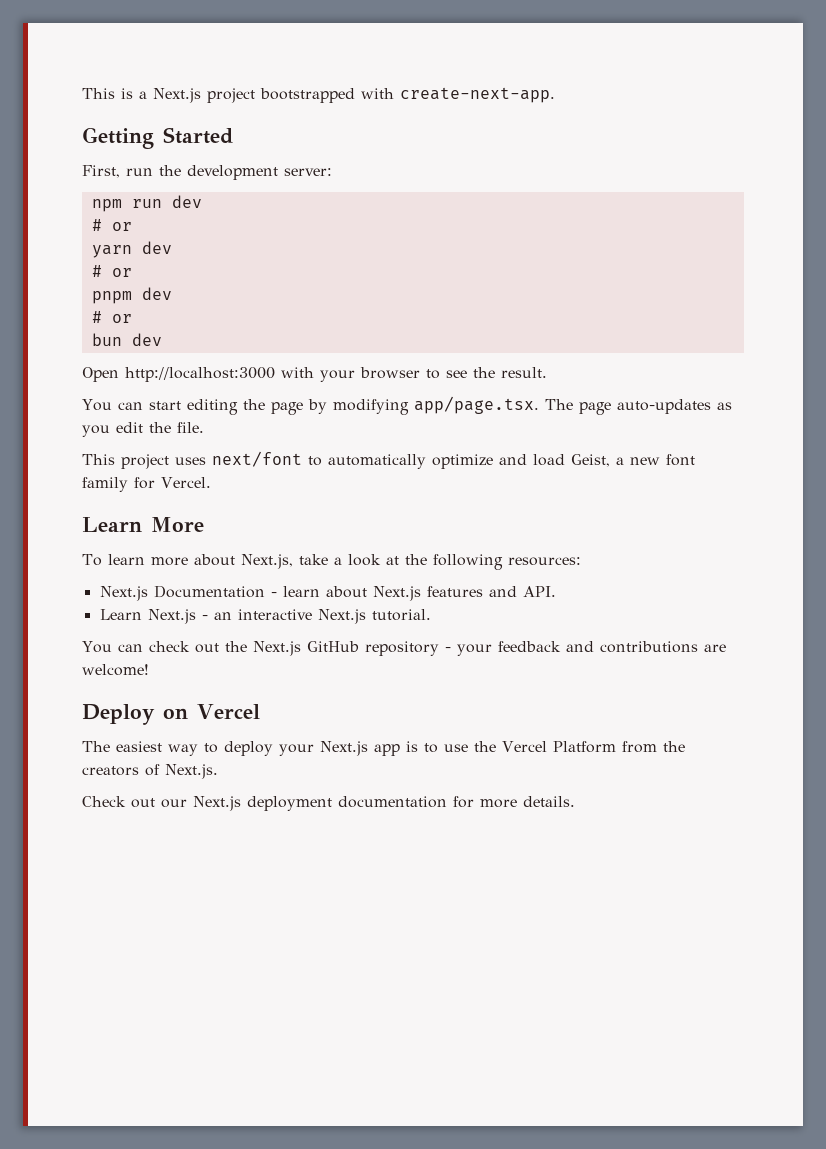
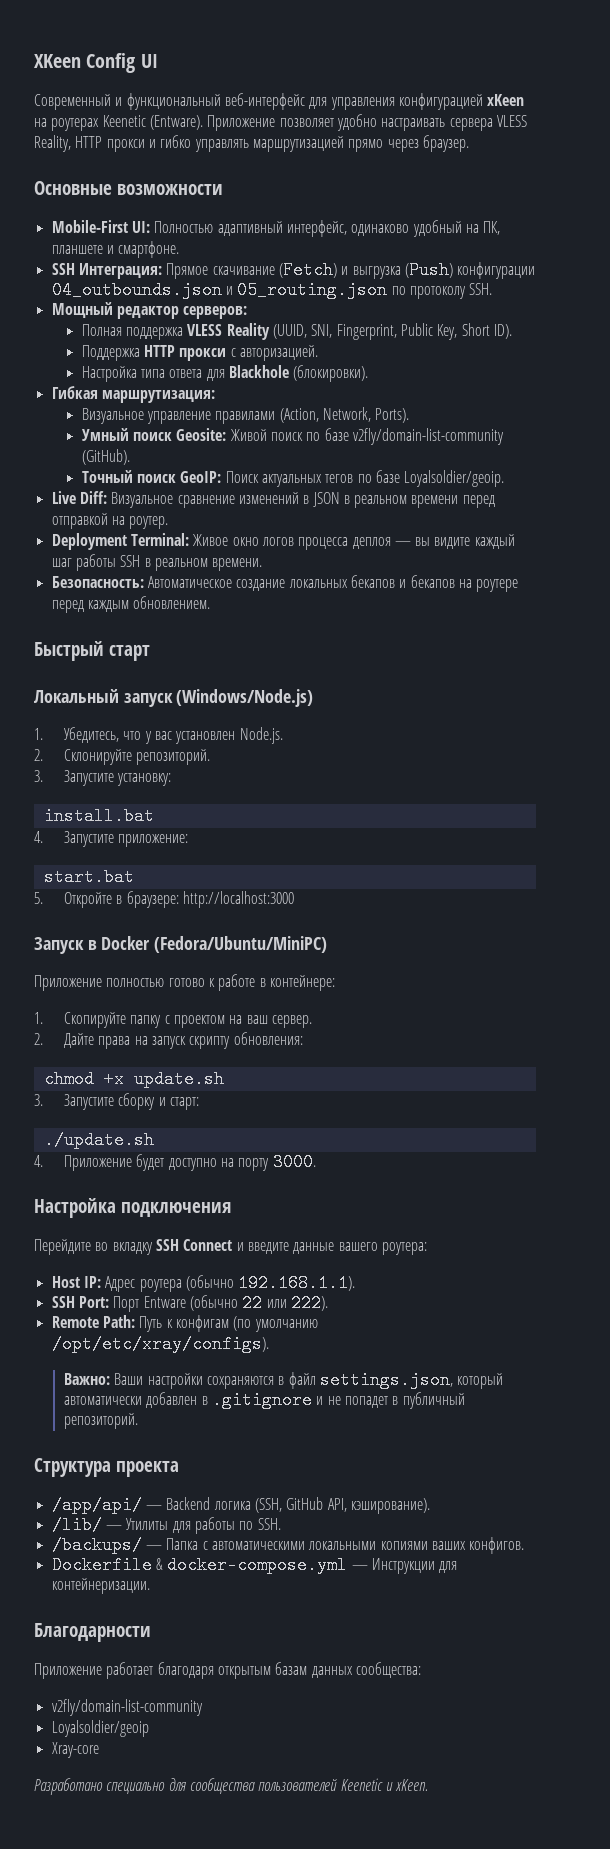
- This is a Next.js project bootstrapped with create-next-app.
- Getting Started
- First, run the development server:
- npm run dev
- # or
- yarn dev
- # or
- pnpm dev
- # or
- bun dev
- Open http://localhost:3000 with your browser to see the result.
- You can start editing the page by modifying app/page.tsx. The page auto-updates as you edit the file.
- This project uses next/font to automatically optimize and load Geist, a new font family for Vercel.
- Learn More
- To learn more about Next.js, take a look at the following resources:
- Next.js Documentation - learn about Next.js features and API.
- Learn Next.js - an interactive Next.js tutorial.
- You can check out the Next.js GitHub repository - your feedback and contributions are welcome!
- Deploy on Vercel
- The easiest way to deploy your Next.js app is to use the Vercel Platform from the creators of Next.js.
- Check out our Next.js deployment documentation for more details.
+ XKeen Config UI
+ Современный и функциональный веб-интерфейс для управления конфигурацией xKeen на роутерах Keenetic (Entware). Приложение позволяет удобно настраивать сервера VLESS Reality, HTTP прокси и гибко управлять маршрутизацией прямо через браузер.
+ Основные возможности
+ Mobile-First UI: Полностью адаптивный интерфейс, одинаково удобный на ПК, планшете и смартфоне.
+ SSH Интеграция: Прямое скачивание (Fetch) и выгрузка (Push) конфигурации 04_outbounds.json и 05_routing.json по протоколу SSH.
+ Мощный редактор серверов:
+ Полная поддержка VLESS Reality (UUID, SNI, Fingerprint, Public Key, Short ID).
+ Поддержка HTTP прокси с авторизацией.
+ Настройка типа ответа для Blackhole (блокировки).
+ Гибкая маршрутизация:
+ Визуальное управление правилами (Action, Network, Ports).
+ Умный поиск Geosite: Живой поиск по базе v2fly/domain-list-community (GitHub).
+ Точный поиск GeoIP: Поиск актуальных тегов по базе Loyalsoldier/geoip.
+ Live Diff: Визуальное сравнение изменений в JSON в реальном времени перед отправкой на роутер.
+ Deployment Terminal: Живое окно логов процесса деплоя — вы видите каждый шаг работы SSH в реальном времени.
+ Безопасность: Автоматическое создание локальных бекапов и бекапов на роутере перед каждым обновлением.
+ Быстрый старт
+ Локальный запуск (Windows/Node.js)
+ 1. Убедитесь, что у вас установлен Node.js.
+ 2. Склонируйте репозиторий.
+ 3. Запустите установку:
+ install.bat
+ 4. Запустите приложение:
+ start.bat
+ 5. Откройте в браузере: http://localhost:3000
+ Запуск в Docker (Fedora/Ubuntu/MiniPC)
+ Приложение полностью готово к работе в контейнере:
+ 1. Скопируйте папку с проектом на ваш сервер.
+ 2. Дайте права на запуск скрипту обновления:
+ chmod +x update.sh
+ 3. Запустите сборку и старт:
+ ./update.sh
+ 4. Приложение будет доступно на порту 3000.
+ Настройка подключения
+ Перейдите во вкладку SSH Connect и введите данные вашего роутера:
+ Host IP: Адрес роутера (обычно 192.168.1.1).
+ SSH Port: Порт Entware (обычно 22 или 222).
+ Remote Path: Путь к конфигам (по умолчанию /opt/etc/xray/configs).
+ Важно: Ваши настройки сохраняются в файл settings.json, который автоматически добавлен в .gitignore и не попадет в публичный репозиторий.
+ Структура проекта
+ /app/api/ — Backend логика (SSH, GitHub API, кэширование).
+ /lib/ — Утилиты для работы по SSH.
+ /backups/ — Папка с автоматическими локальными копиями ваших конфигов.
+ Dockerfile & docker-compose.yml — Инструкции для контейнеризации.
+ Благодарности
+ Приложение работает благодаря открытым базам данных сообщества:
+ v2fly/domain-list-community
+ Loyalsoldier/geoip
+ Xray-core
+ Разработано специально для сообщества пользователей Keenetic и xKeen.

